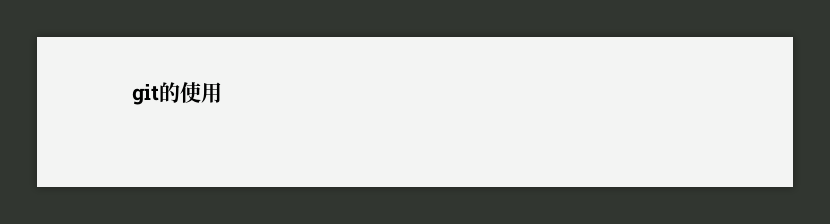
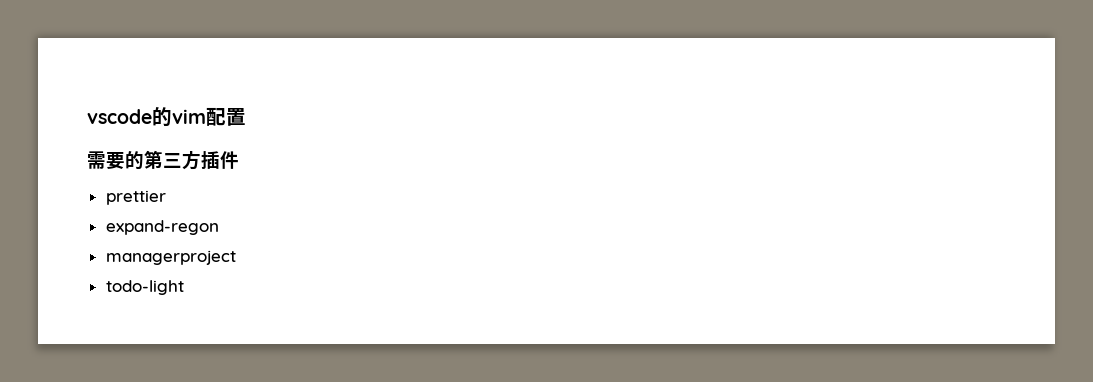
- git的使用
+ vscode的vim配置
+ 需要的第三方插件
+ prettier
+ expand-regon
+ managerproject
+ todo-light

